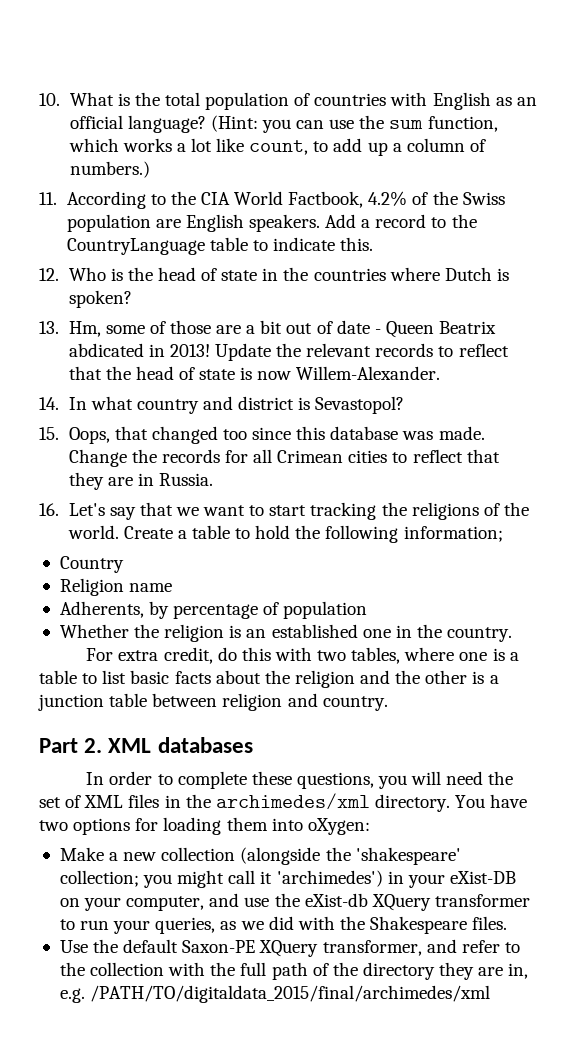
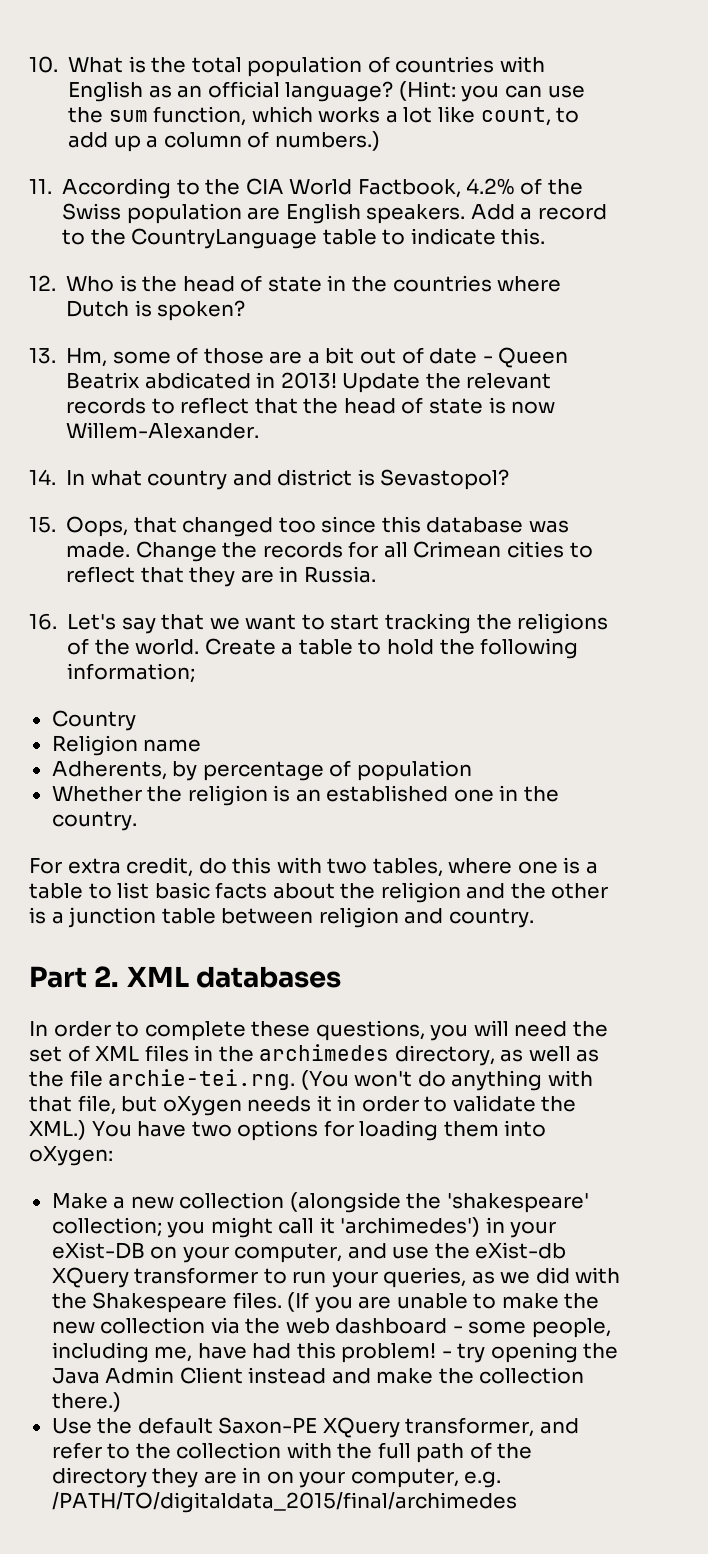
- In order to complete these questions, you will need the set of XML files in the archimedes/xml directory. You have two options for loading them into oXygen:
+ In order to complete these questions, you will need the set of XML files in the archimedes directory, as well as the file archie-tei.rng. (You won't do anything with that file, but oXygen needs it in order to validate the XML.) You have two options for loading them into oXygen:
+ (If you are unable to make the new collection via the web dashboard - some people, including me, have had this problem! - try opening the Java Admin Client instead and make the collection there.)
- Use the default Saxon-PE XQuery transformer, and refer to the collection with the full path of the directory they are in, e.g. /PATH/TO/digitaldata_2015/final/archimedes/xml
+ Use the default Saxon-PE XQuery transformer, and refer to the collection with the full path of the directory they are in on your computer, e.g. /PATH/TO/digitaldata_2015/final/archimedes

